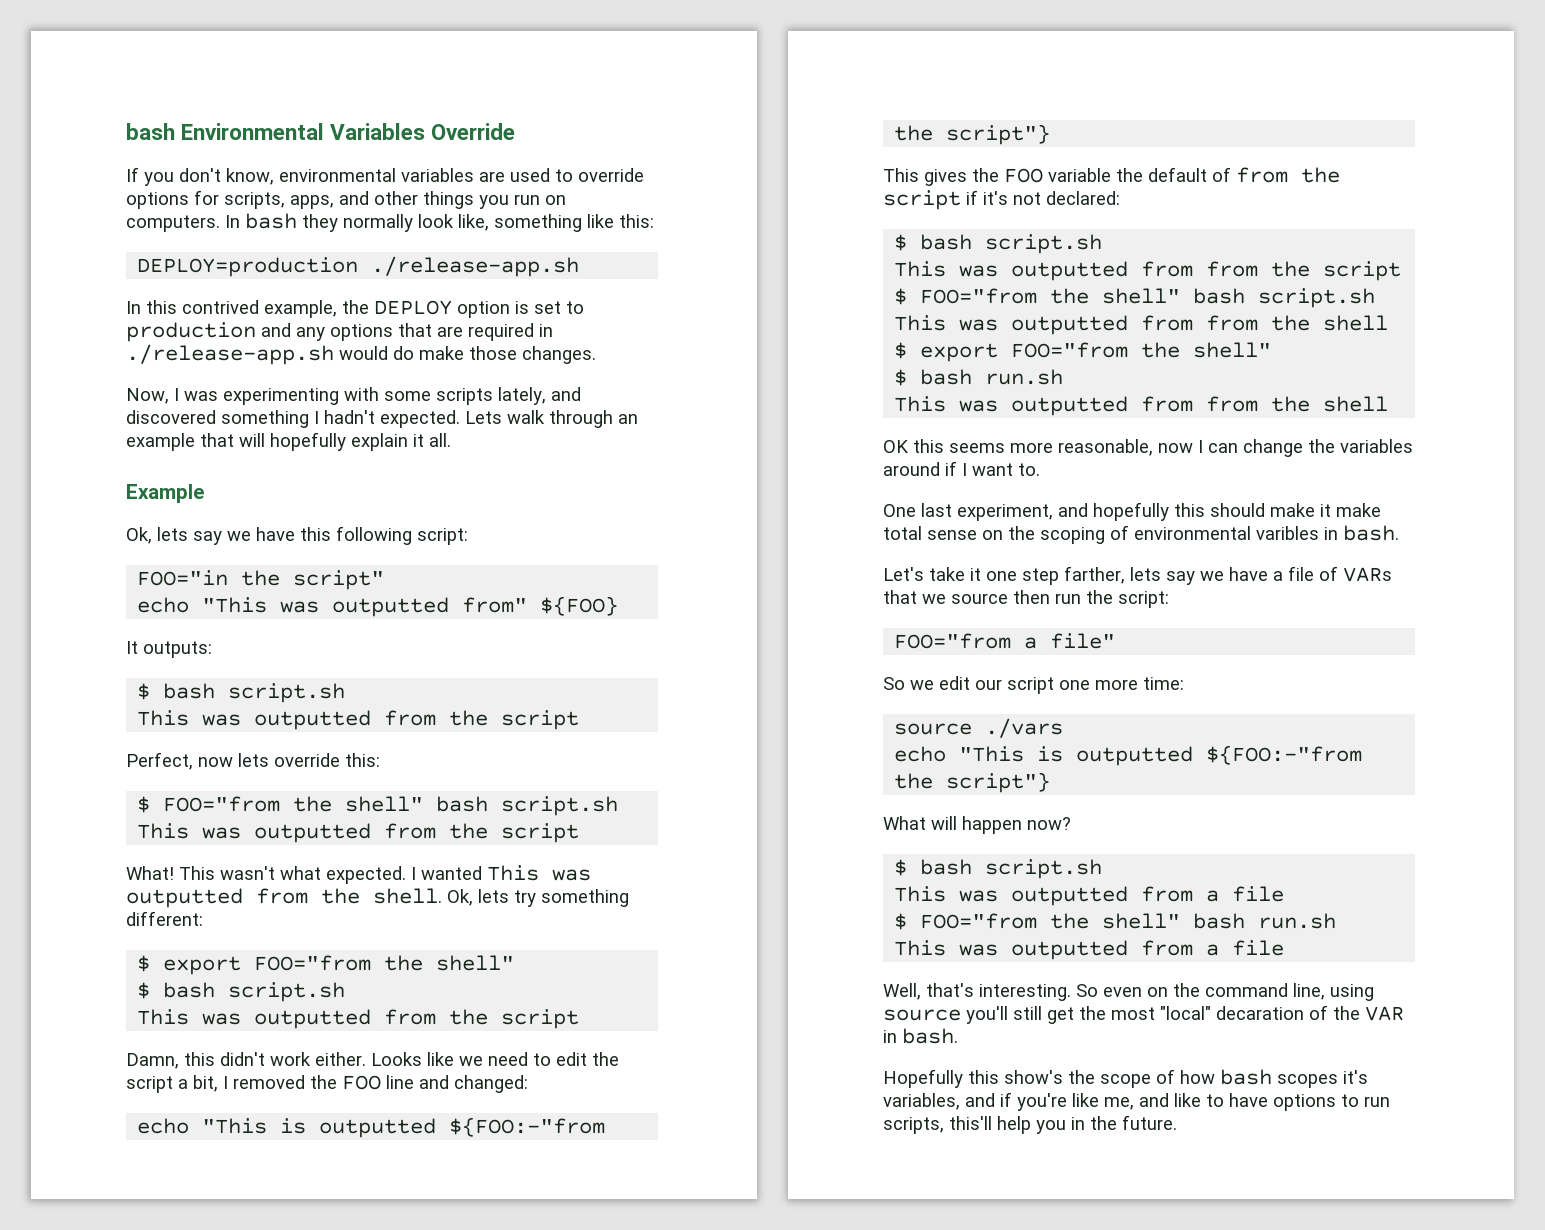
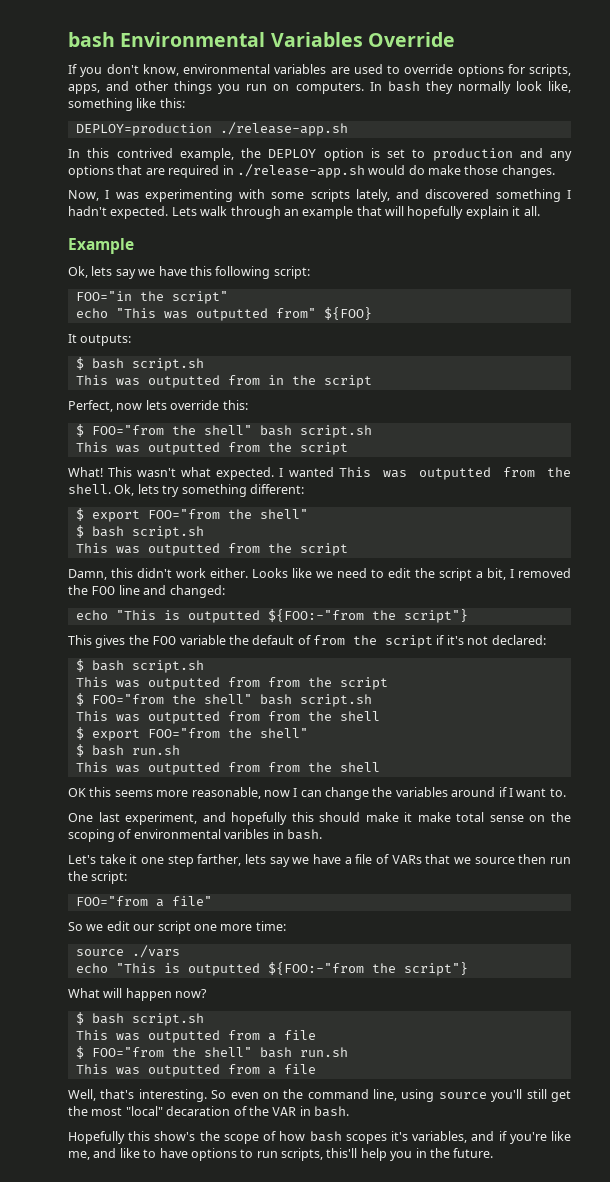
  It outputs:
  $ bash script.sh
- This was outputted from the script
+ This was outputted from in the script

